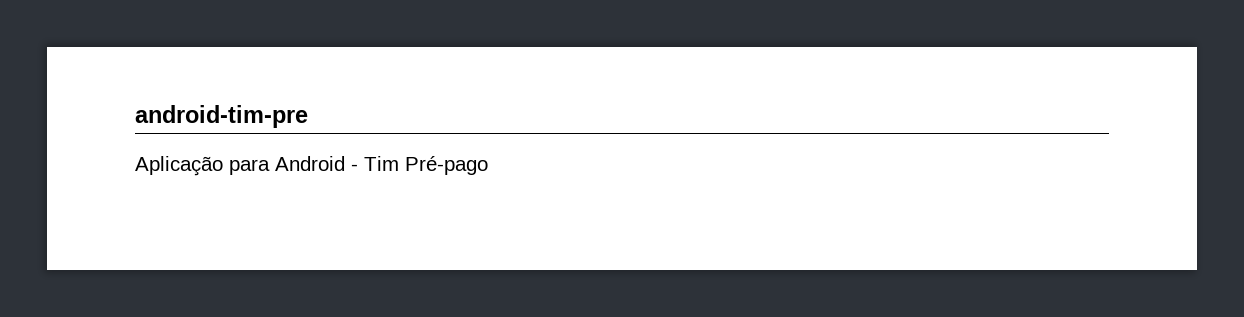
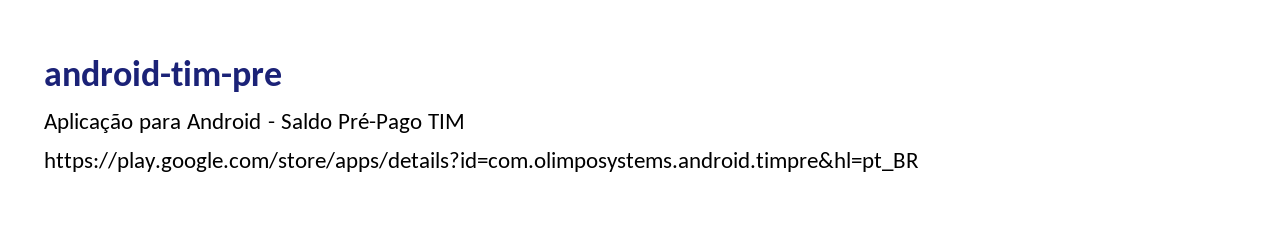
- Aplicação para Android - Tim Pré-pago
+ Aplicação para Android - Saldo Pré-Pago TIM
+ https://play.google.com/store/apps/details?id=com.olimposystems.android.timpre&hl=pt_BR

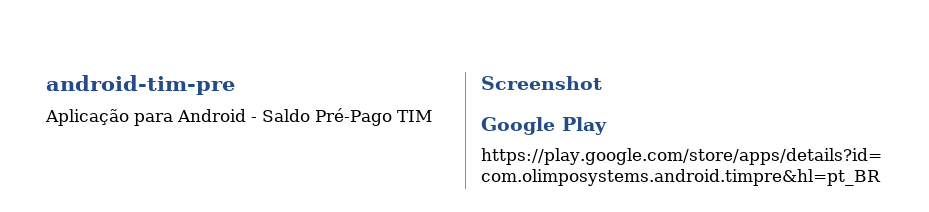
+ Screenshot
+ Google Play

